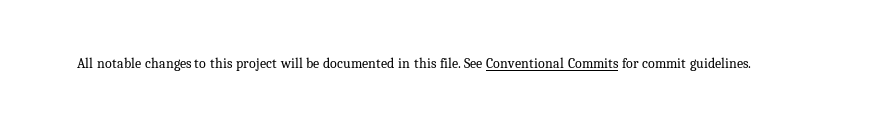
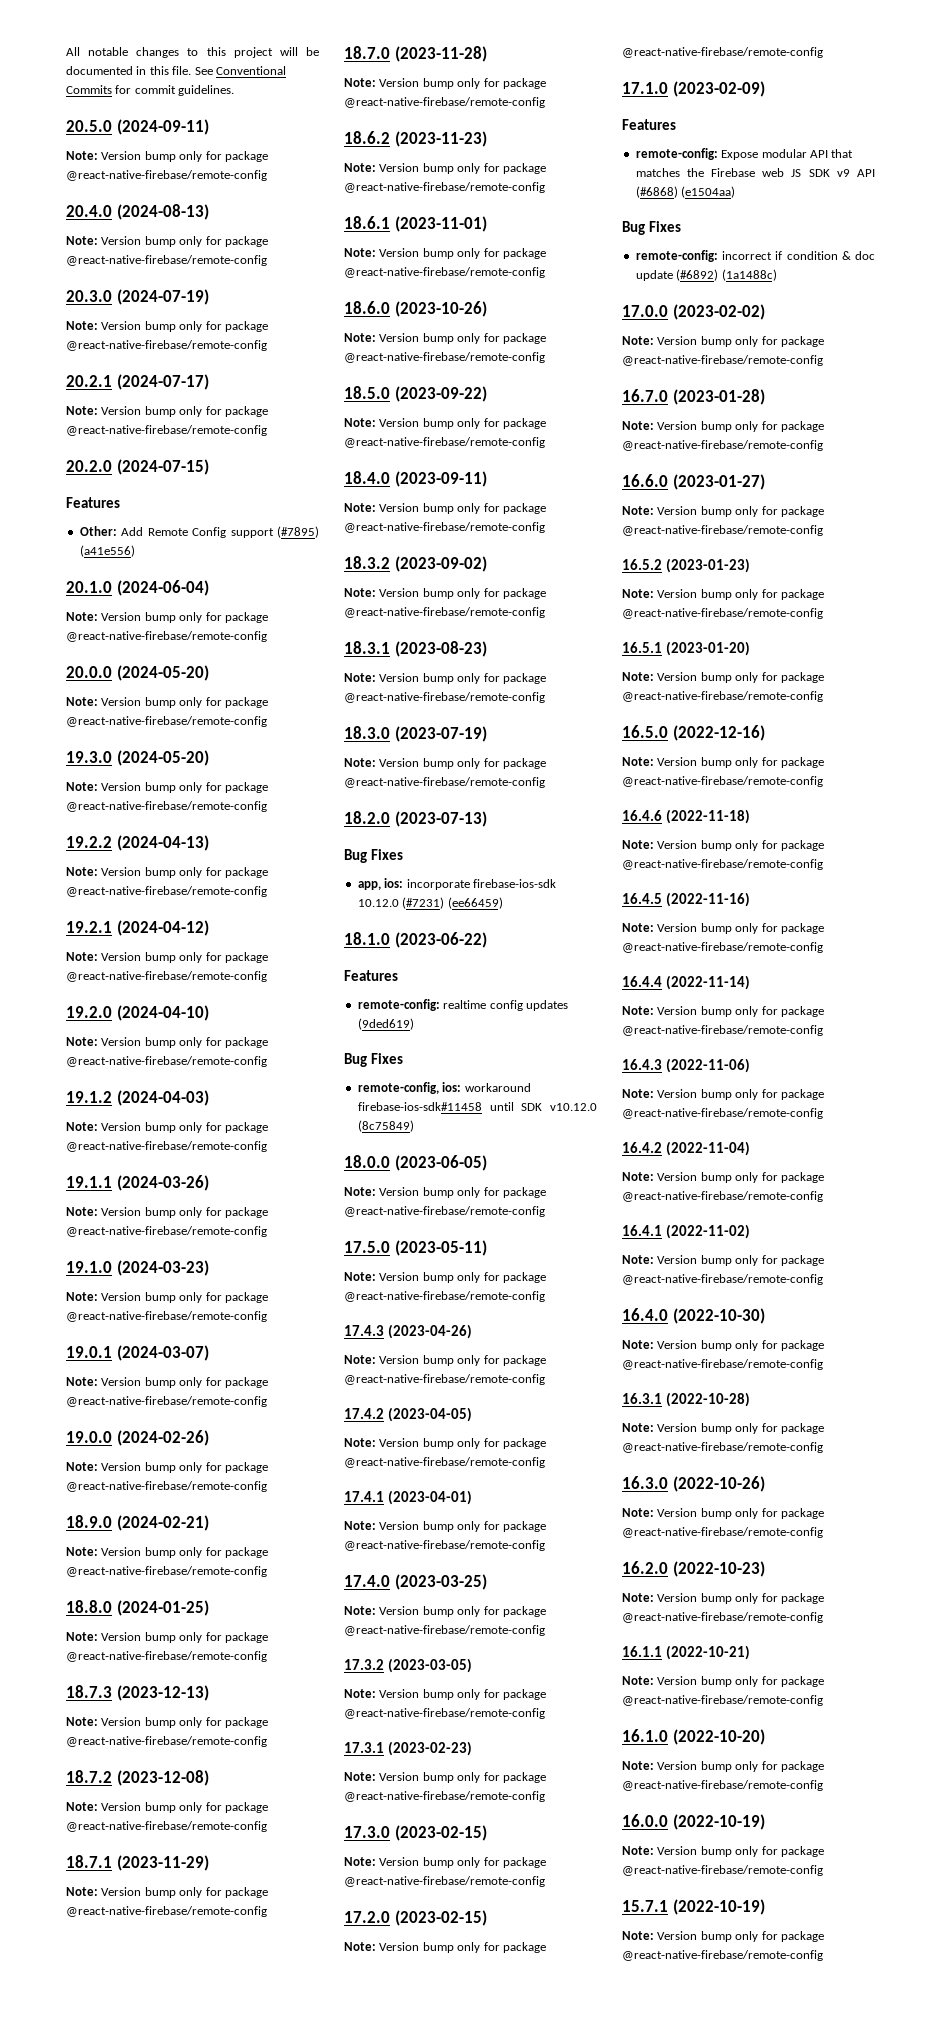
+ 20.5.0 (2024-09-11)
+ Note: Version bump only for package @react-native-firebase/remote-config
+ 20.4.0 (2024-08-13)
+ Note: Version bump only for package @react-native-firebase/remote-config
+ 20.3.0 (2024-07-19)
+ Note: Version bump only for package @react-native-firebase/remote-config
+ 20.2.1 (2024-07-17)
+ Note: Version bump only for package @react-native-firebase/remote-config
+ 20.2.0 (2024-07-15)
+ Features
+ Other: Add Remote Config support (#7895) (a41e556)
+ 20.1.0 (2024-06-04)
+ Note: Version bump only for package @react-native-firebase/remote-config
+ 20.0.0 (2024-05-20)
+ Note: Version bump only for package @react-native-firebase/remote-config
+ 19.3.0 (2024-05-20)
+ Note: Version bump only for package @react-native-firebase/remote-config
+ 19.2.2 (2024-04-13)
+ Note: Version bump only for package @react-native-firebase/remote-config
+ 19.2.1 (2024-04-12)
+ Note: Version bump only for package @react-native-firebase/remote-config
+ 19.2.0 (2024-04-10)
+ Note: Version bump only for package @react-native-firebase/remote-config
+ 19.1.2 (2024-04-03)
+ Note: Version bump only for package @react-native-firebase/remote-config
+ 19.1.1 (2024-03-26)
+ Note: Version bump only for package @react-native-firebase/remote-config
+ 19.1.0 (2024-03-23)
+ Note: Version bump only for package @react-native-firebase/remote-config
+ 19.0.1 (2024-03-07)
+ Note: Version bump only for package @react-native-firebase/remote-config
+ 19.0.0 (2024-02-26)
+ Note: Version bump only for package @react-native-firebase/remote-config
+ 18.9.0 (2024-02-21)
+ Note: Version bump only for package @react-native-firebase/remote-config
+ 18.8.0 (2024-01-25)
+ Note: Version bump only for package @react-native-firebase/remote-config
+ 18.7.3 (2023-12-13)
+ Note: Version bump only for package @react-native-firebase/remote-config
+ 18.7.2 (2023-12-08)
+ Note: Version bump only for package @react-native-firebase/remote-config
+ 18.7.1 (2023-11-29)
+ Note: Version bump only for package @react-native-firebase/remote-config
+ 18.7.0 (2023-11-28)
+ Note: Version bump only for package @react-native-firebase/remote-config
+ 18.6.2 (2023-11-23)
+ Note: Version bump only for package @react-native-firebase/remote-config
+ 18.6.1 (2023-11-01)
+ Note: Version bump only for package @react-native-firebase/remote-config
+ 18.6.0 (2023-10-26)
+ Note: Version bump only for package @react-native-firebase/remote-config
+ 18.5.0 (2023-09-22)
+ Note: Version bump only for package @react-native-firebase/remote-config
+ 18.4.0 (2023-09-11)
+ Note: Version bump only for package @react-native-firebase/remote-config
+ 18.3.2 (2023-09-02)
+ Note: Version bump only for package @react-native-firebase/remote-config
+ 18.3.1 (2023-08-23)
+ Note: Version bump only for package @react-native-firebase/remote-config
+ 18.3.0 (2023-07-19)
+ Note: Version bump only for package @react-native-firebase/remote-config
+ 18.2.0 (2023-07-13)
+ Bug Fixes
+ app, ios: incorporate firebase-ios-sdk 10.12.0 (#7231) (ee66459)
+ 18.1.0 (2023-06-22)
+ Features
+ remote-config: realtime config updates (9ded619)
+ Bug Fixes
+ remote-config, ios: workaround firebase-ios-sdk#11458 until SDK v10.12.0 (8c75849)
+ 18.0.0 (2023-06-05)
+ Note: Version bump only for package @react-native-firebase/remote-config
+ 17.5.0 (2023-05-11)
+ Note: Version bump only for package @react-native-firebase/remote-config
+ 17.4.3 (2023-04-26)
+ Note: Version bump only for package @react-native-firebase/remote-config
+ 17.4.2 (2023-04-05)
+ Note: Version bump only for package @react-native-firebase/remote-config
+ 17.4.1 (2023-04-01)
+ Note: Version bump only for package @react-native-firebase/remote-config
+ 17.4.0 (2023-03-25)
+ Note: Version bump only for package @react-native-firebase/remote-config
+ 17.3.2 (2023-03-05)
+ Note: Version bump only for package @react-native-firebase/remote-config
+ 17.3.1 (2023-02-23)
+ Note: Version bump only for package @react-native-firebase/remote-config
+ 17.3.0 (2023-02-15)
+ Note: Version bump only for package @react-native-firebase/remote-config
+ 17.2.0 (2023-02-15)
+ Note: Version bump only for package @react-native-firebase/remote-config
+ 17.1.0 (2023-02-09)
+ Features
+ remote-config: Expose modular API that matches the Firebase web JS SDK v9 API (#6868) (e1504aa)
+ Bug Fixes
+ remote-config: incorrect if condition & doc update (#6892) (1a1488c)
+ 17.0.0 (2023-02-02)
+ Note: Version bump only for package @react-native-firebase/remote-config
+ 16.7.0 (2023-01-28)
+ Note: Version bump only for package @react-native-firebase/remote-config
+ 16.6.0 (2023-01-27)
+ Note: Version bump only for package @react-native-firebase/remote-config
+ 16.5.2 (2023-01-23)
+ Note: Version bump only for package @react-native-firebase/remote-config
+ 16.5.1 (2023-01-20)
+ Note: Version bump only for package @react-native-firebase/remote-config
+ 16.5.0 (2022-12-16)
+ Note: Version bump only for package @react-native-firebase/remote-config
+ 16.4.6 (2022-11-18)
+ Note: Version bump only for package @react-native-firebase/remote-config
+ 16.4.5 (2022-11-16)
+ Note: Version bump only for package @react-native-firebase/remote-config
+ 16.4.4 (2022-11-14)
+ Note: Version bump only for package @react-native-firebase/remote-config
+ 16.4.3 (2022-11-06)
+ Note: Version bump only for package @react-native-firebase/remote-config
+ 16.4.2 (2022-11-04)
+ Note: Version bump only for package @react-native-firebase/remote-config
+ 16.4.1 (2022-11-02)
+ Note: Version bump only for package @react-native-firebase/remote-config
+ 16.4.0 (2022-10-30)
+ Note: Version bump only for package @react-native-firebase/remote-config
+ 16.3.1 (2022-10-28)
+ Note: Version bump only for package @react-native-firebase/remote-config
+ 16.3.0 (2022-10-26)
+ Note: Version bump only for package @react-native-firebase/remote-config
+ 16.2.0 (2022-10-23)
+ Note: Version bump only for package @react-native-firebase/remote-config
+ 16.1.1 (2022-10-21)
+ Note: Version bump only for package @react-native-firebase/remote-config
+ 16.1.0 (2022-10-20)
+ Note: Version bump only for package @react-native-firebase/remote-config
+ 16.0.0 (2022-10-19)
+ Note: Version bump only for package @react-native-firebase/remote-config
+ 15.7.1 (2022-10-19)
+ Note: Version bump only for package @react-native-firebase/remote-config

